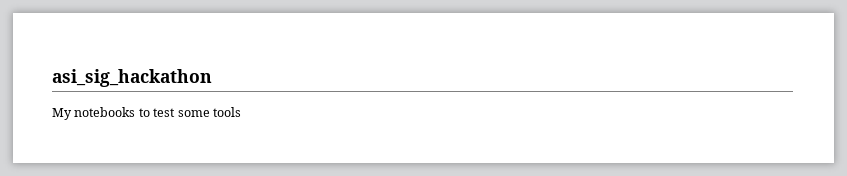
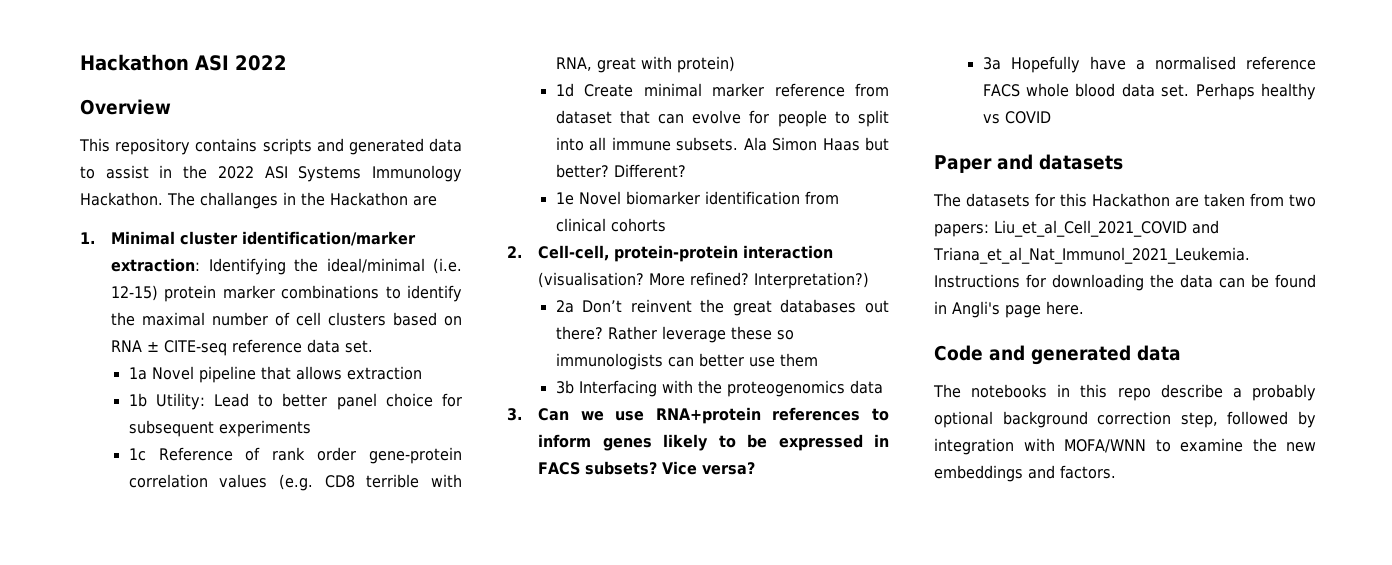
- asi_sig_hackathon
- My notebooks to test some tools
+ Hackathon ASI 2022
+ Overview
+ This repository contains scripts and generated data to assist in the 2022 ASI Systems Immunology Hackathon. The challanges in the Hackathon are
+ 1. Minimal cluster identification/marker extraction: Identifying the ideal/minimal (i.e. 12-15) protein marker combinations to identify the maximal number of cell clusters based on RNA ± CITE-seq reference data set.
+ 1a Novel pipeline that allows extraction
+ 1b Utility: Lead to better panel choice for subsequent experiments
+ 1c Reference of rank order gene-protein correlation values (e.g. CD8 terrible with RNA, great with protein)
+ 1d Create minimal marker reference from dataset that can evolve for people to split into all immune subsets. Ala Simon Haas but better? Different?
+ 1e Novel biomarker identification from clinical cohorts
+ 2. Cell-cell, protein-protein interaction (visualisation? More refined? Interpretation?)
+ 2a Don’t reinvent the great databases out there? Rather leverage these so immunologists can better use them
+ 3b Interfacing with the proteogenomics data
+ 3. Can we use RNA+protein references to inform genes likely to be expressed in FACS subsets? Vice versa?
+ 3a Hopefully have a normalised reference FACS whole blood data set. Perhaps healthy vs COVID
+ Paper and datasets
+ The datasets for this Hackathon are taken from two papers: Liu_et_al_Cell_2021_COVID and Triana_et_al_Nat_Immunol_2021_Leukemia. Instructions for downloading the data can be found in Angli's page here.
+ Code and generated data
+ The notebooks in this repo describe a probably optional background correction step, followed by integration with MOFA/WNN to examine the new embeddings and factors.

